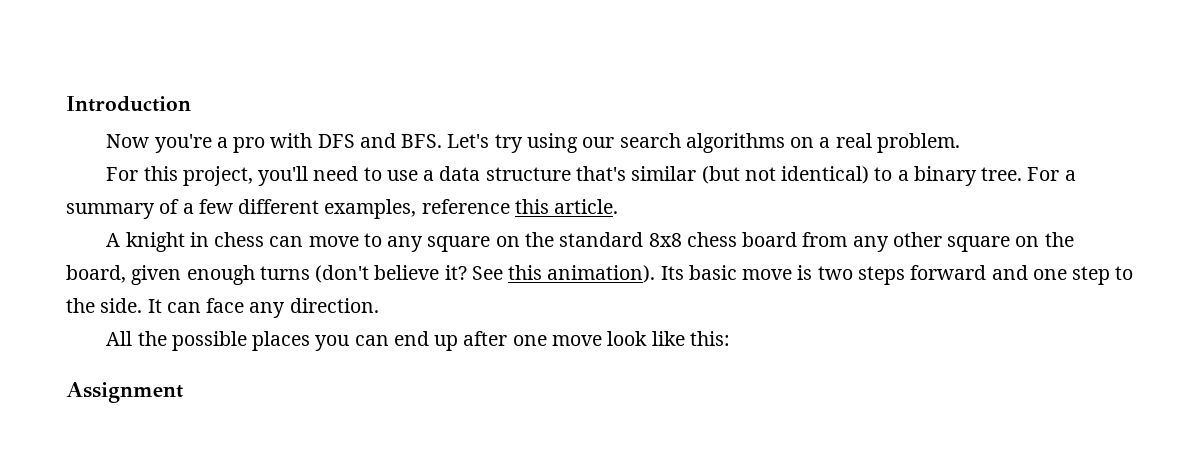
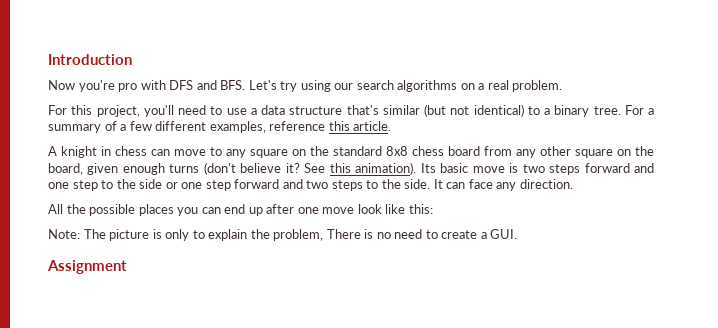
- Now you're a pro with DFS and BFS. Let's try using our search algorithms on a real problem.
+ Now you're pro with DFS and BFS. Let's try using our search algorithms on a real problem.
- Its basic move is two steps forward and one step to the side.
+ Its basic move is two steps forward and one step to the side or one step forward and two steps to the side.
+ Note: The picture is only to explain the problem, There is no need to create a GUI.

